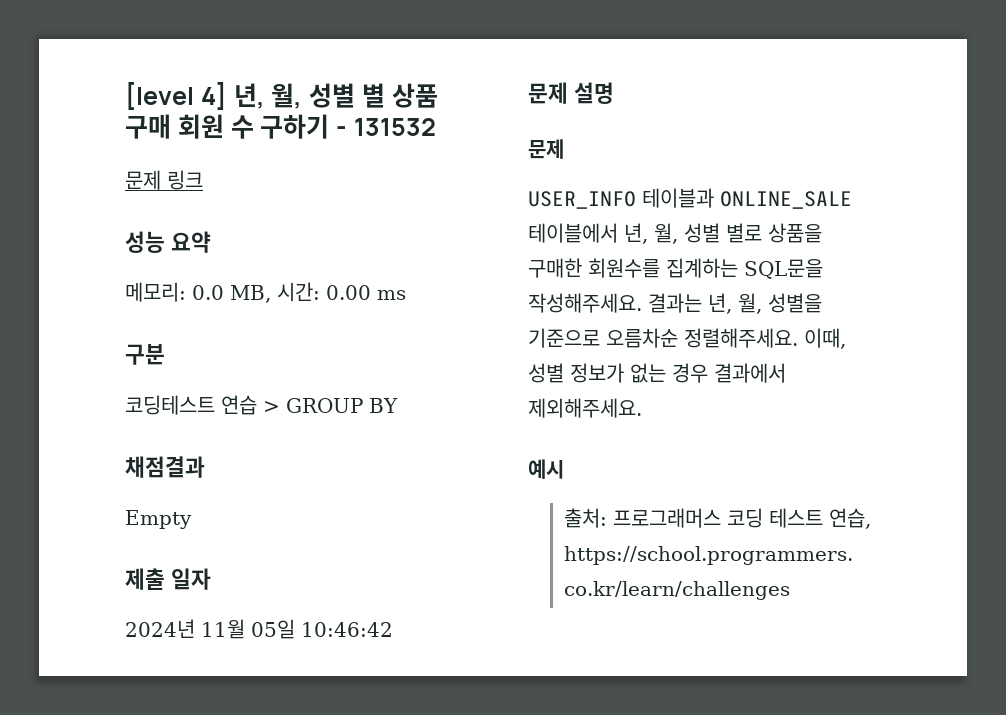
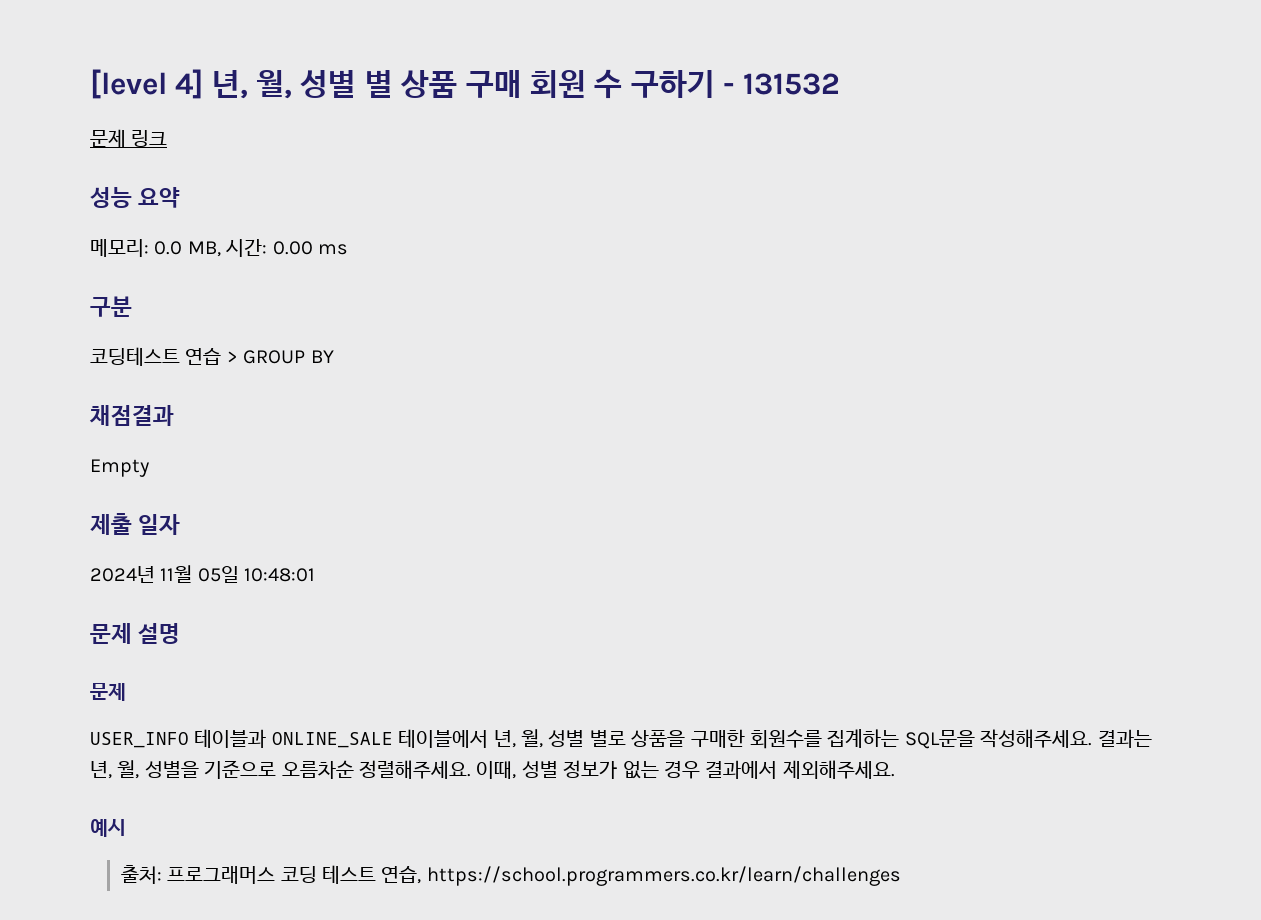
- 2024년 11월 05일 10:46:42
+ 2024년 11월 05일 10:48:01

